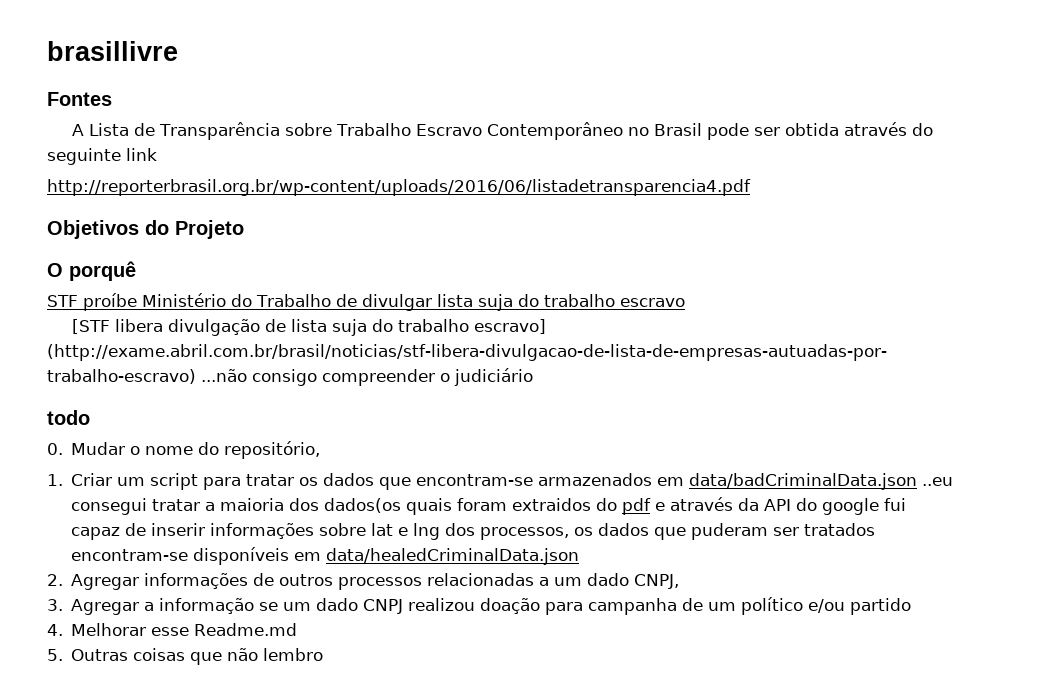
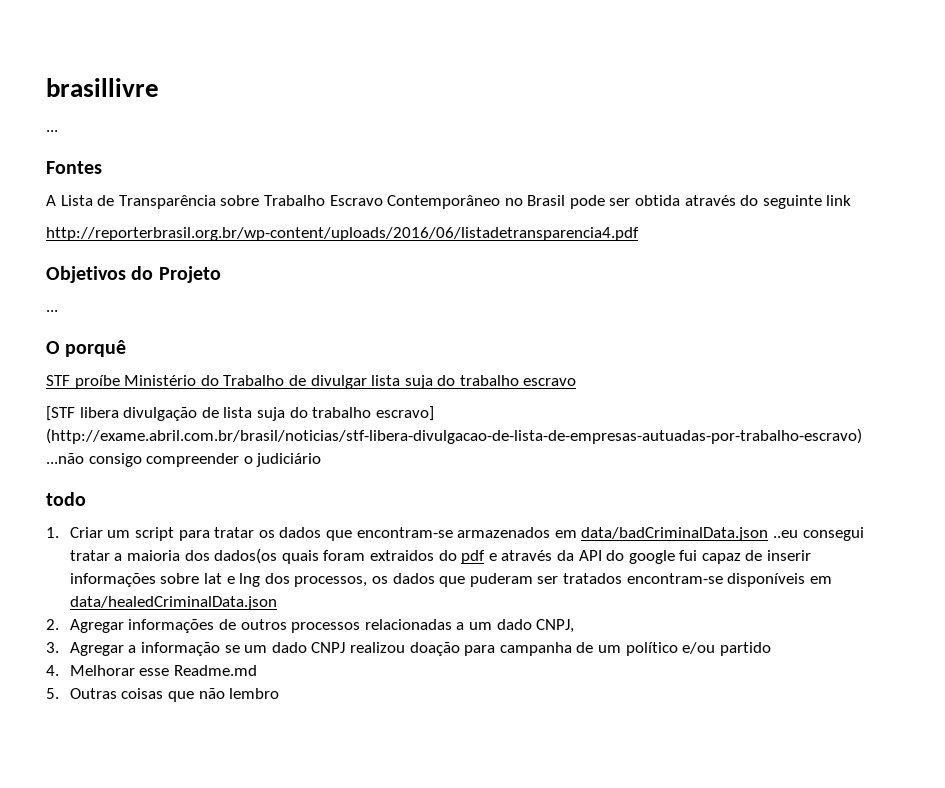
  brasillivre
+ ...
  Objetivos do Projeto
+ ...
- 0. Mudar o nome do repositório,

